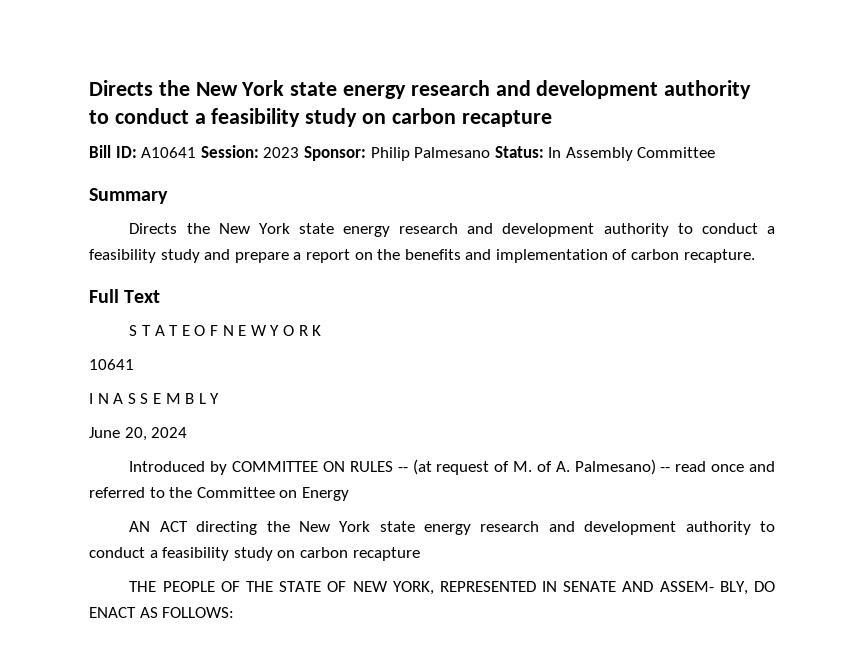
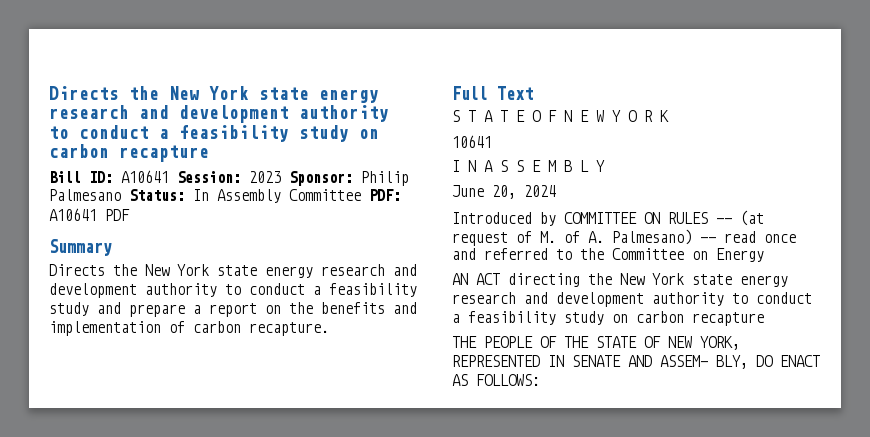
- Bill ID: A10641 Session: 2023 Sponsor: Philip Palmesano Status: In Assembly Committee
+ Bill ID: A10641 Session: 2023 Sponsor: Philip Palmesano Status: In Assembly Committee PDF: A10641 PDF

